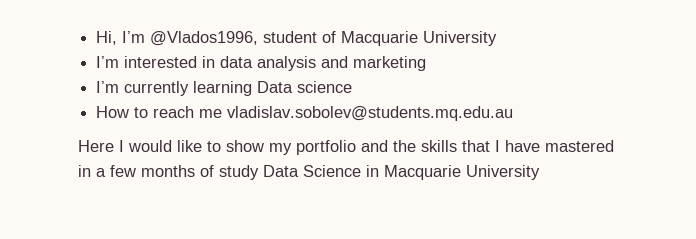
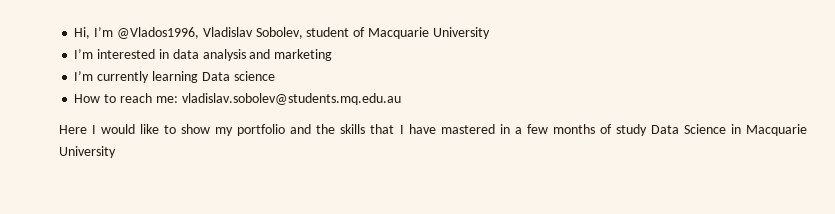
- Hi, I’m @Vlados1996, student of Macquarie University
+ Hi, I’m @Vlados1996, Vladislav Sobolev, student of Macquarie University
- How to reach me vladislav.sobolev@students.mq.edu.au
+ How to reach me: vladislav.sobolev@students.mq.edu.au

